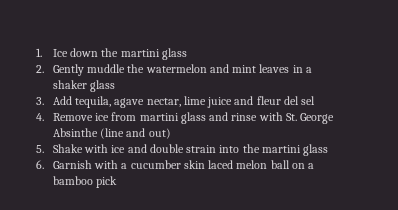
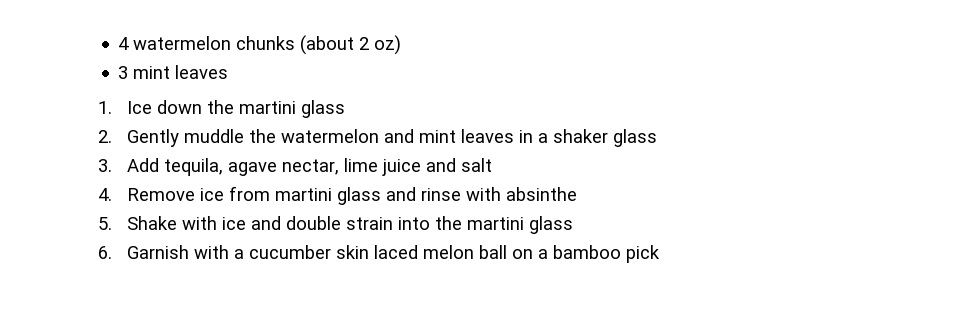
+ 4 watermelon chunks (about 2 oz)
+ 3 mint leaves
- 3. Add tequila, agave nectar, lime juice and fleur del sel
+ 3. Add tequila, agave nectar, lime juice and salt
- 4. Remove ice from martini glass and rinse with St. George Absinthe (line and out)
+ 4. Remove ice from martini glass and rinse with absinthe

